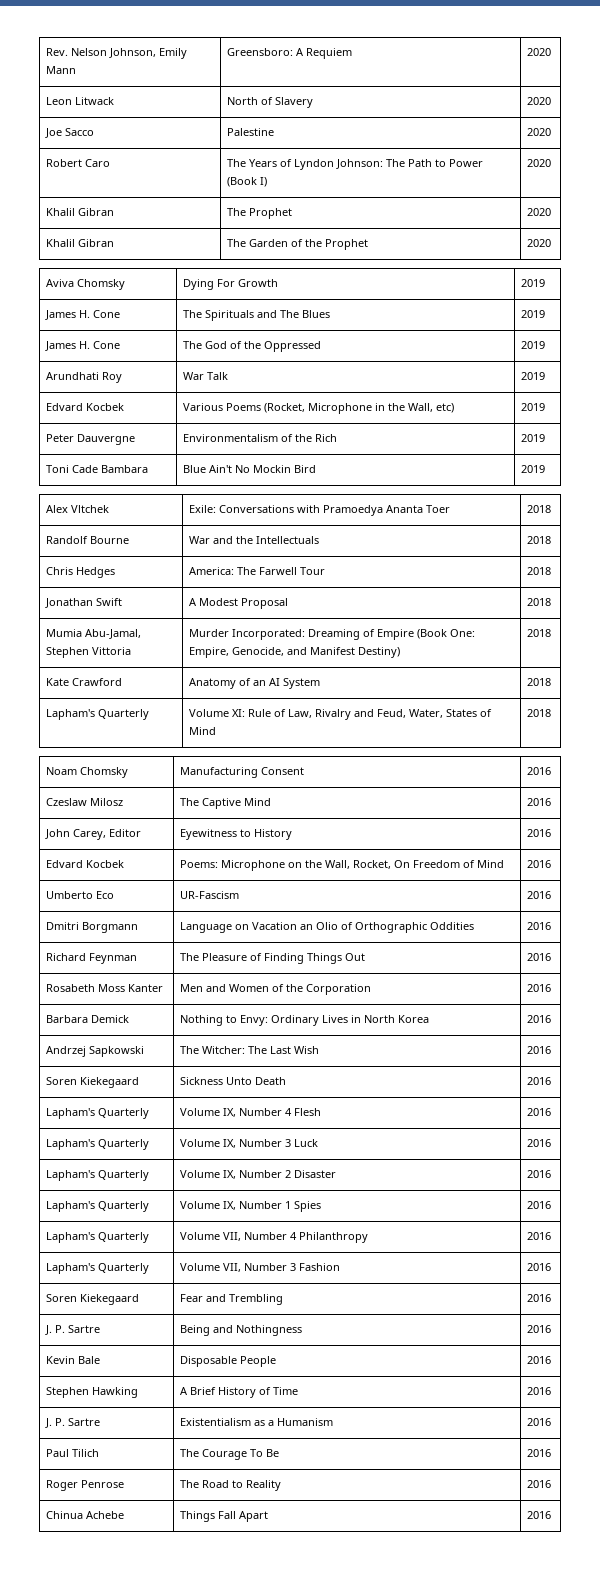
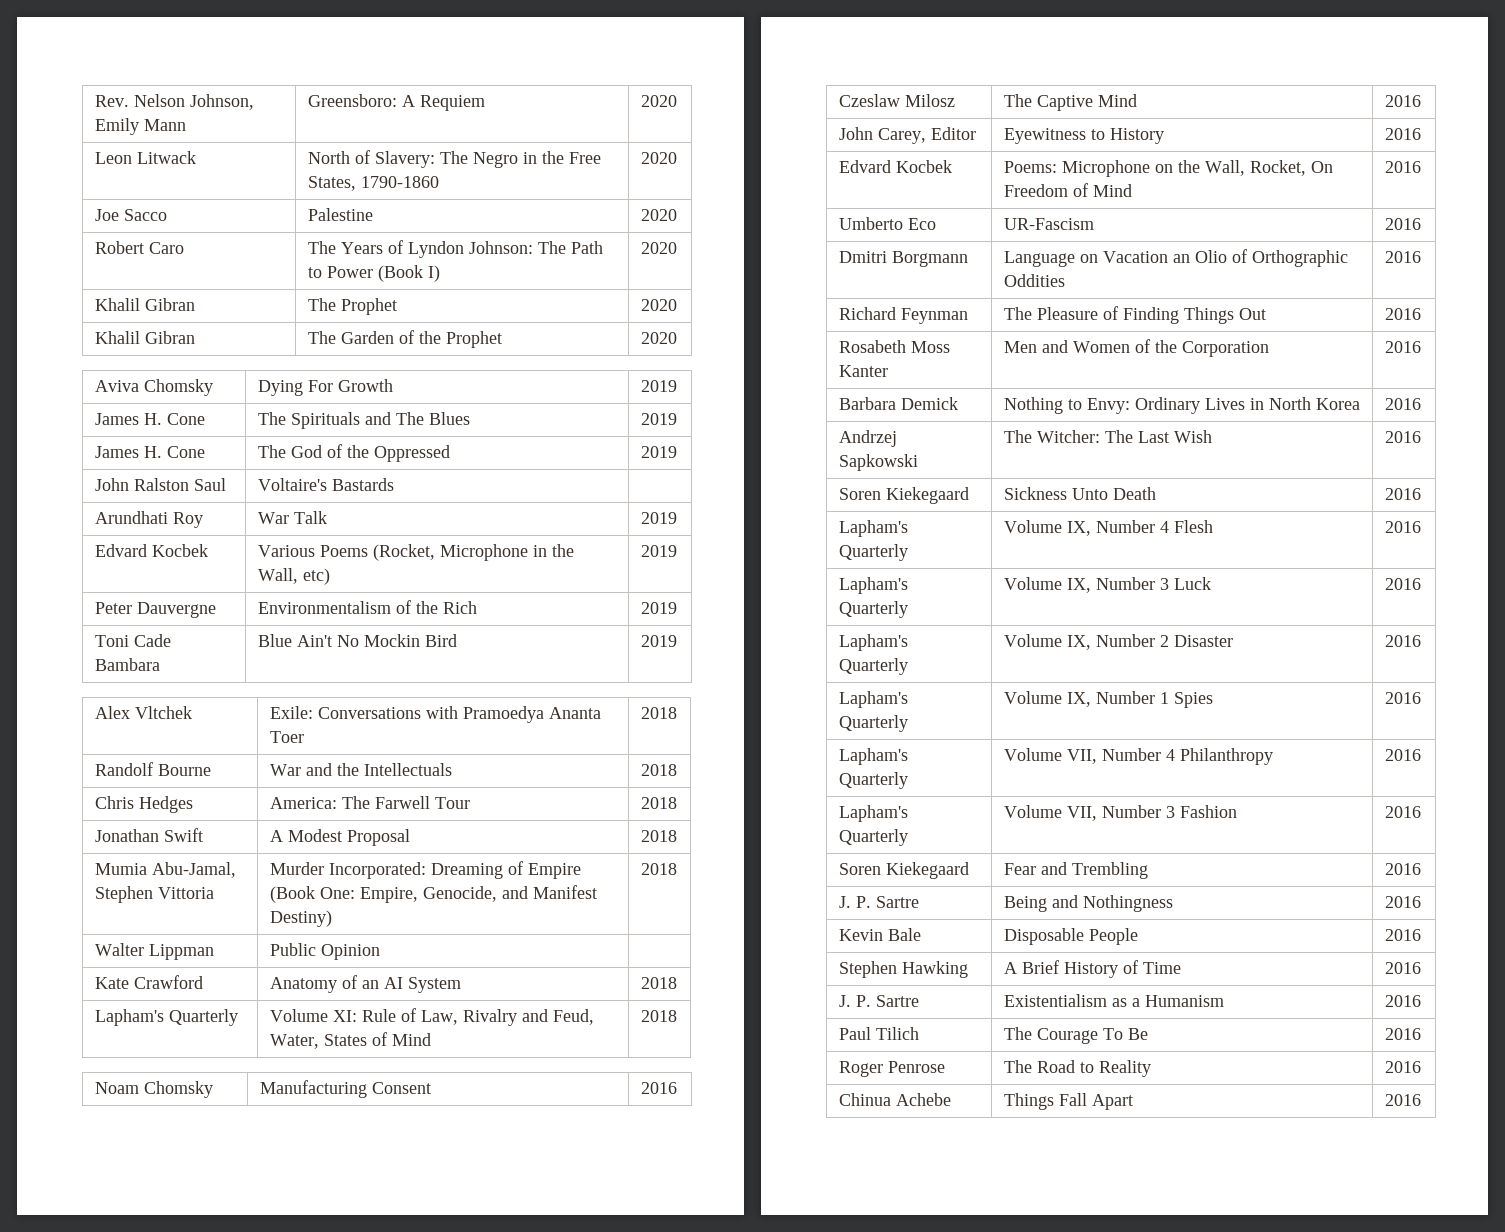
- Leon Litwack | North of Slavery | 2020
+ Leon Litwack | North of Slavery: The Negro in the Free States, 1790-1860 | 2020
+ John Ralston Saul | Voltaire's Bastards |
+ Walter Lippman | Public Opinion |

